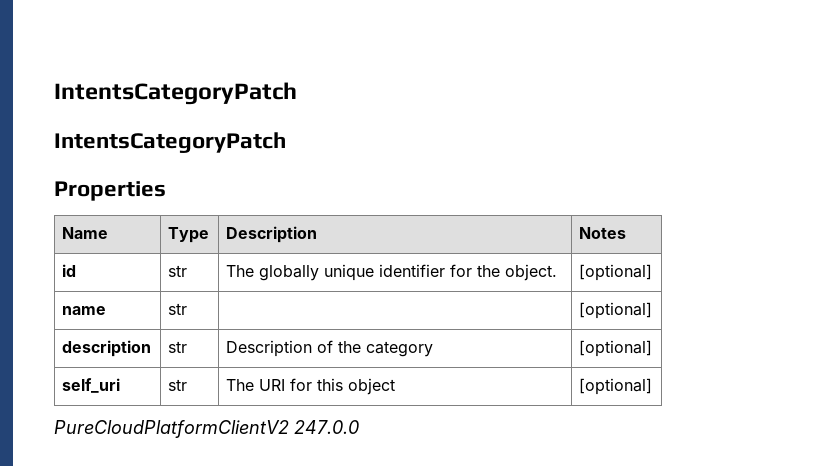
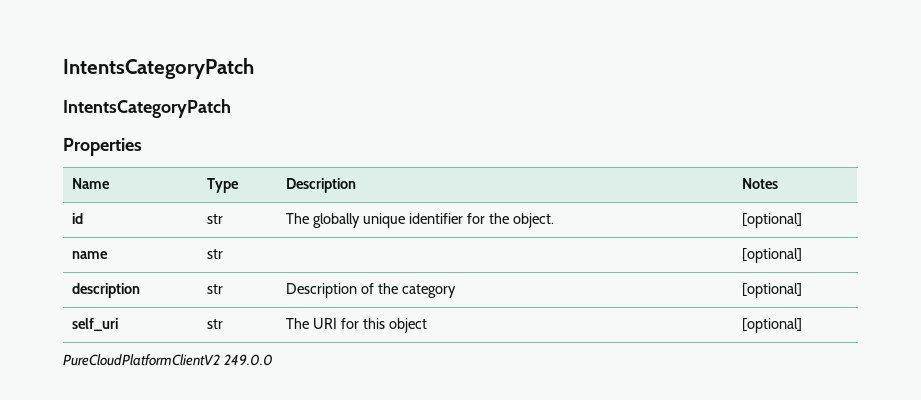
- PureCloudPlatformClientV2 247.0.0
+ PureCloudPlatformClientV2 249.0.0

